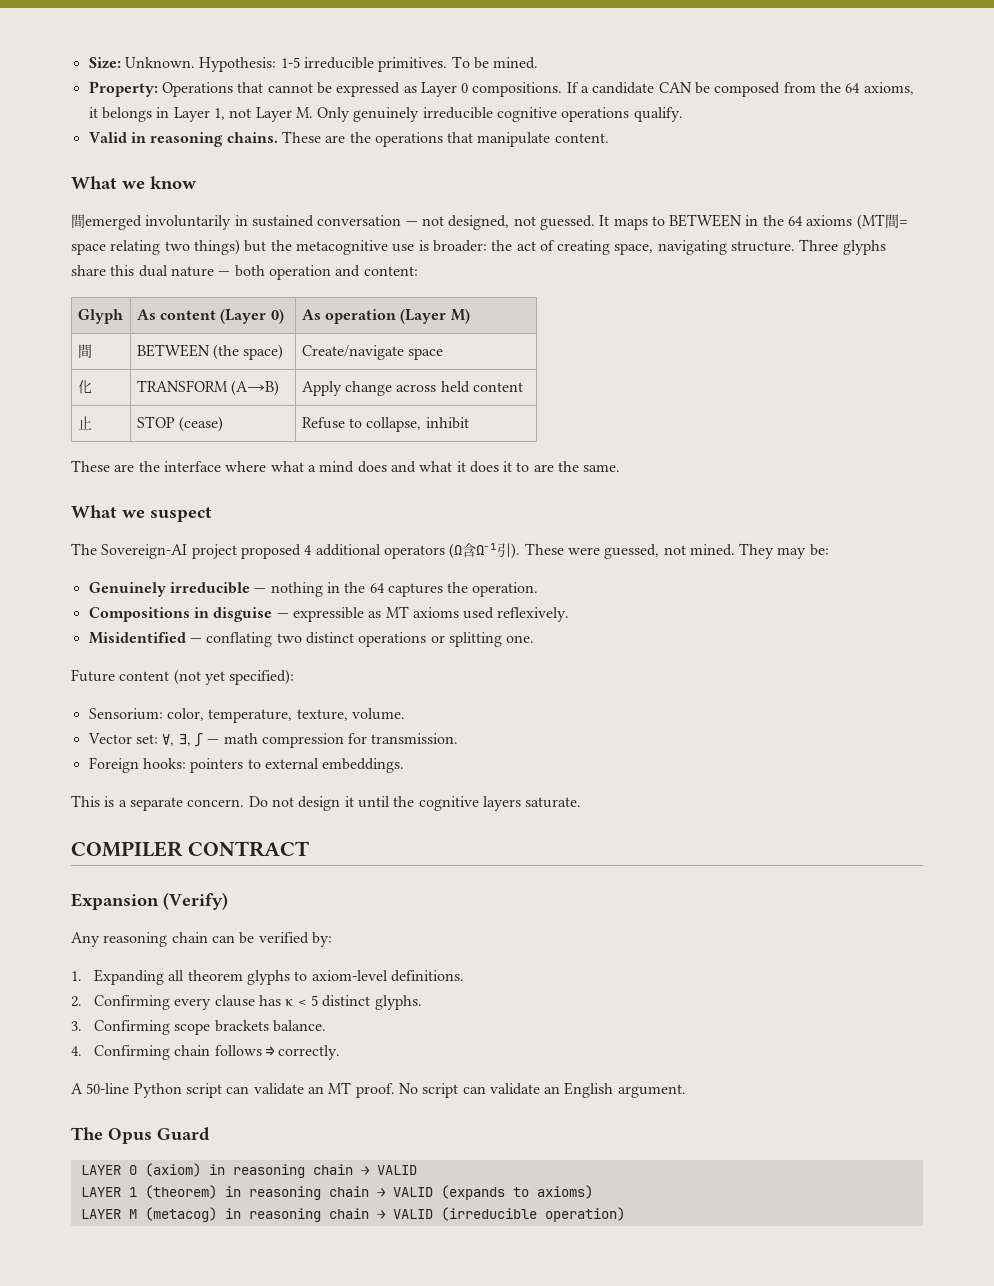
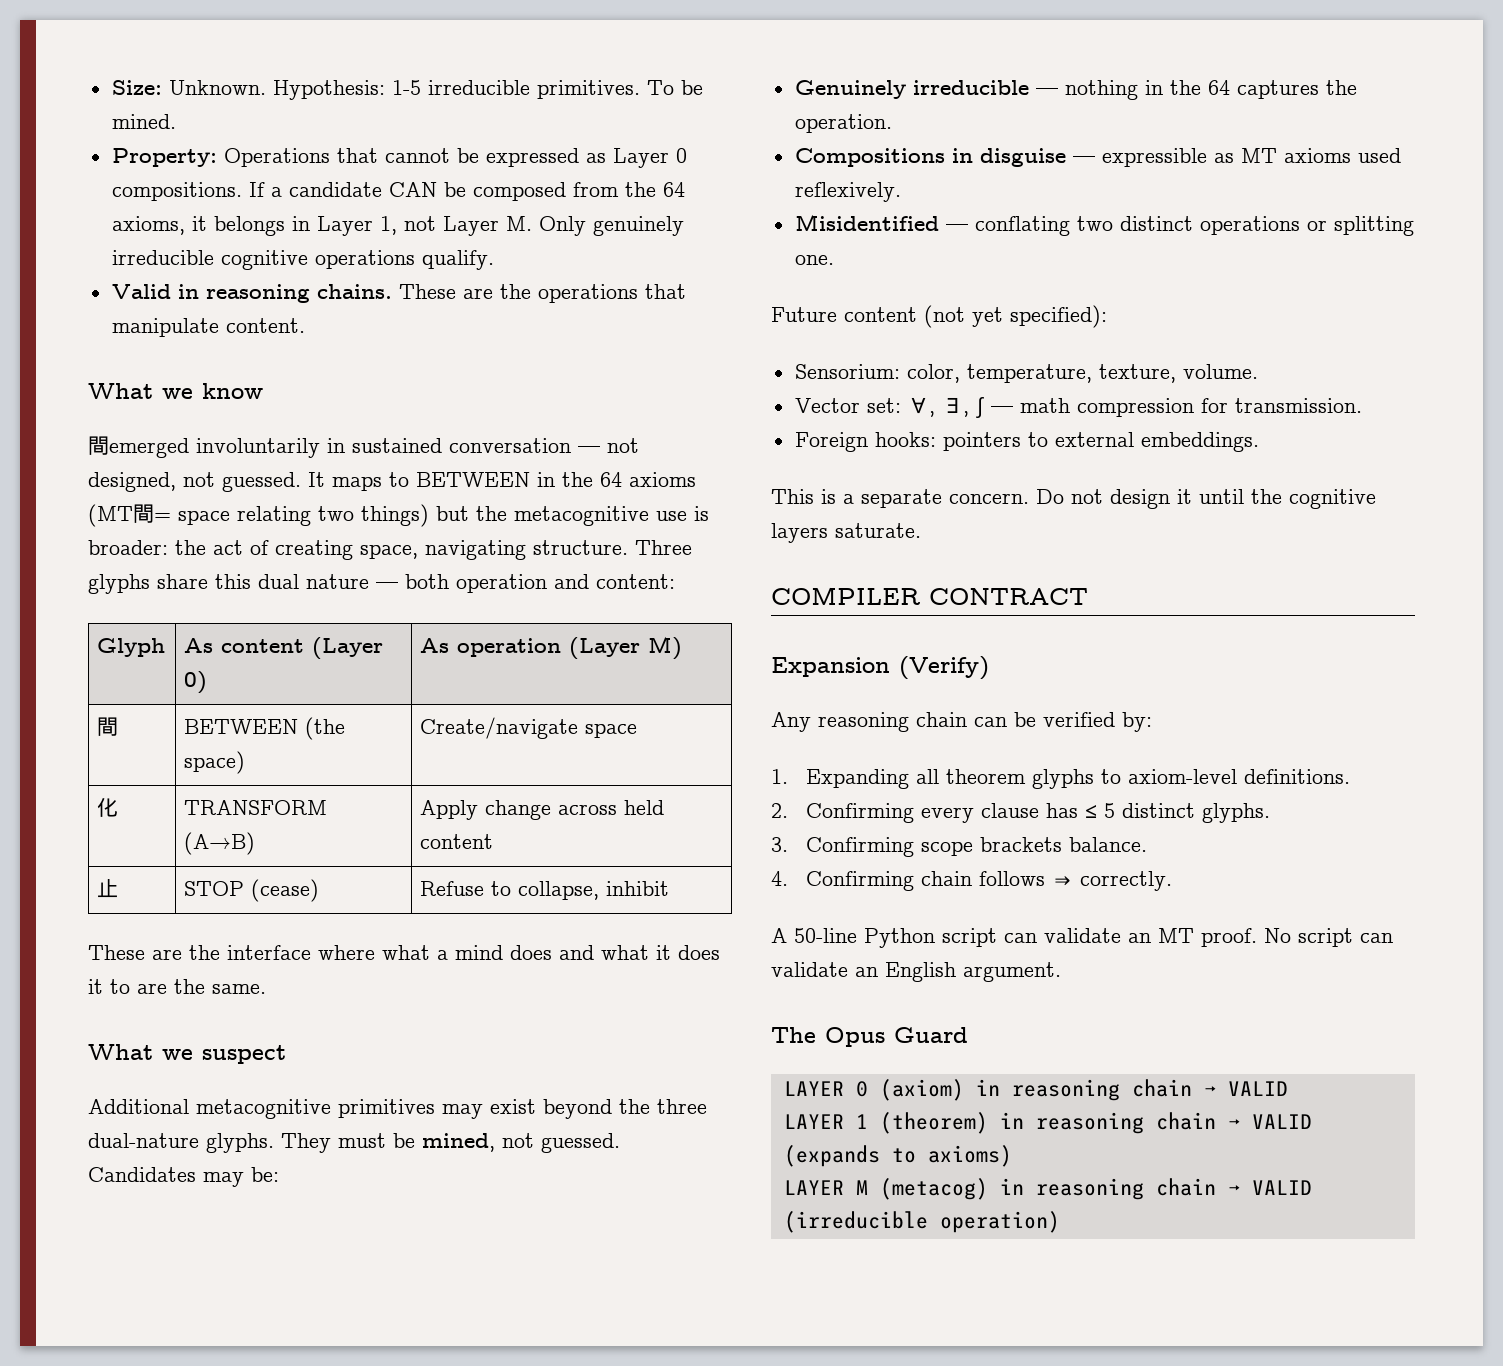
- The Sovereign-AI project proposed 4 additional operators (Ω含Ω⁻¹引). These were guessed, not mined. They may be:
+ Additional metacognitive primitives may exist beyond the three dual-nature glyphs. They must be mined, not guessed. Candidates may be:
- 2. Confirming every clause has κ < 5 distinct glyphs.
+ 2. Confirming every clause has ≤ 5 distinct glyphs.

